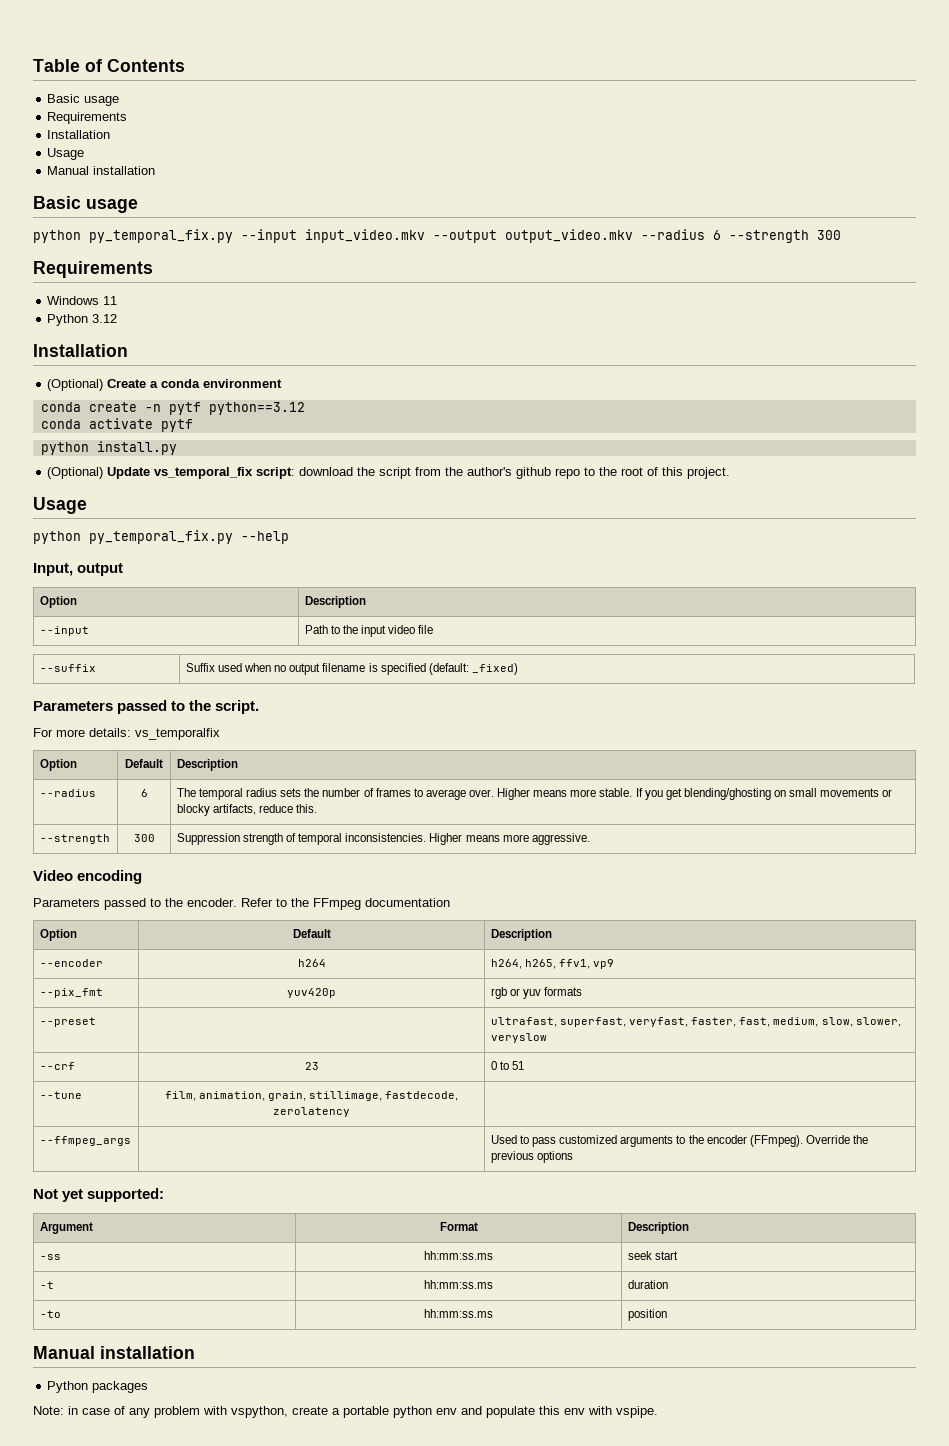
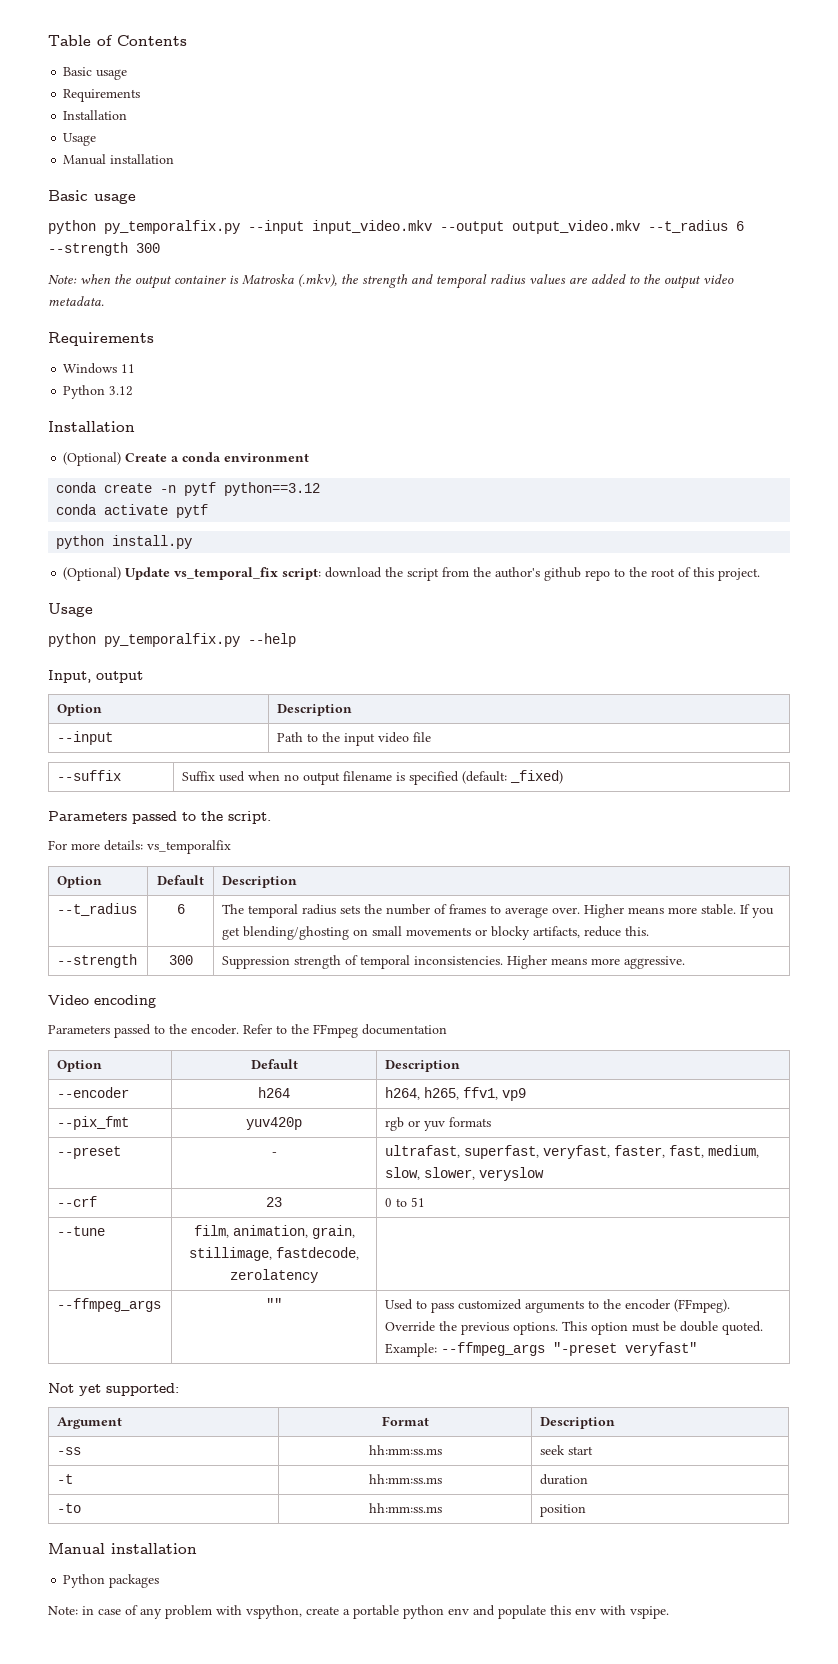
- python py_temporal_fix.py --input input_video.mkv --output output_video.mkv --radius 6 --strength 300
+ python py_temporalfix.py --input input_video.mkv --output output_video.mkv --t_radius 6 --strength 300
+ Note: when the output container is Matroska (.mkv), the strength and temporal radius values are added to the output video metadata.
- python py_temporal_fix.py --help
+ python py_temporalfix.py --help
- --radius | 6 | The temporal radius sets the number of frames to average over. Higher means more stable. If you get blending/ghosting on small movements or blocky artifacts, reduce this.
+ --t_radius | 6 | The temporal radius sets the number of frames to average over. Higher means more stable. If you get blending/ghosting on small movements or blocky artifacts, reduce this.
- --preset | | ultrafast, superfast, veryfast, faster, fast, medium, slow, slower, veryslow
+ --preset | - | ultrafast, superfast, veryfast, faster, fast, medium, slow, slower, veryslow
- --ffmpeg_args | | Used to pass customized arguments to the encoder (FFmpeg). Override the previous options
+ --ffmpeg_args | "" | Used to pass customized arguments to the encoder (FFmpeg). Override the previous options. This option must be double quoted. Example: --ffmpeg_args "-preset veryfast"

